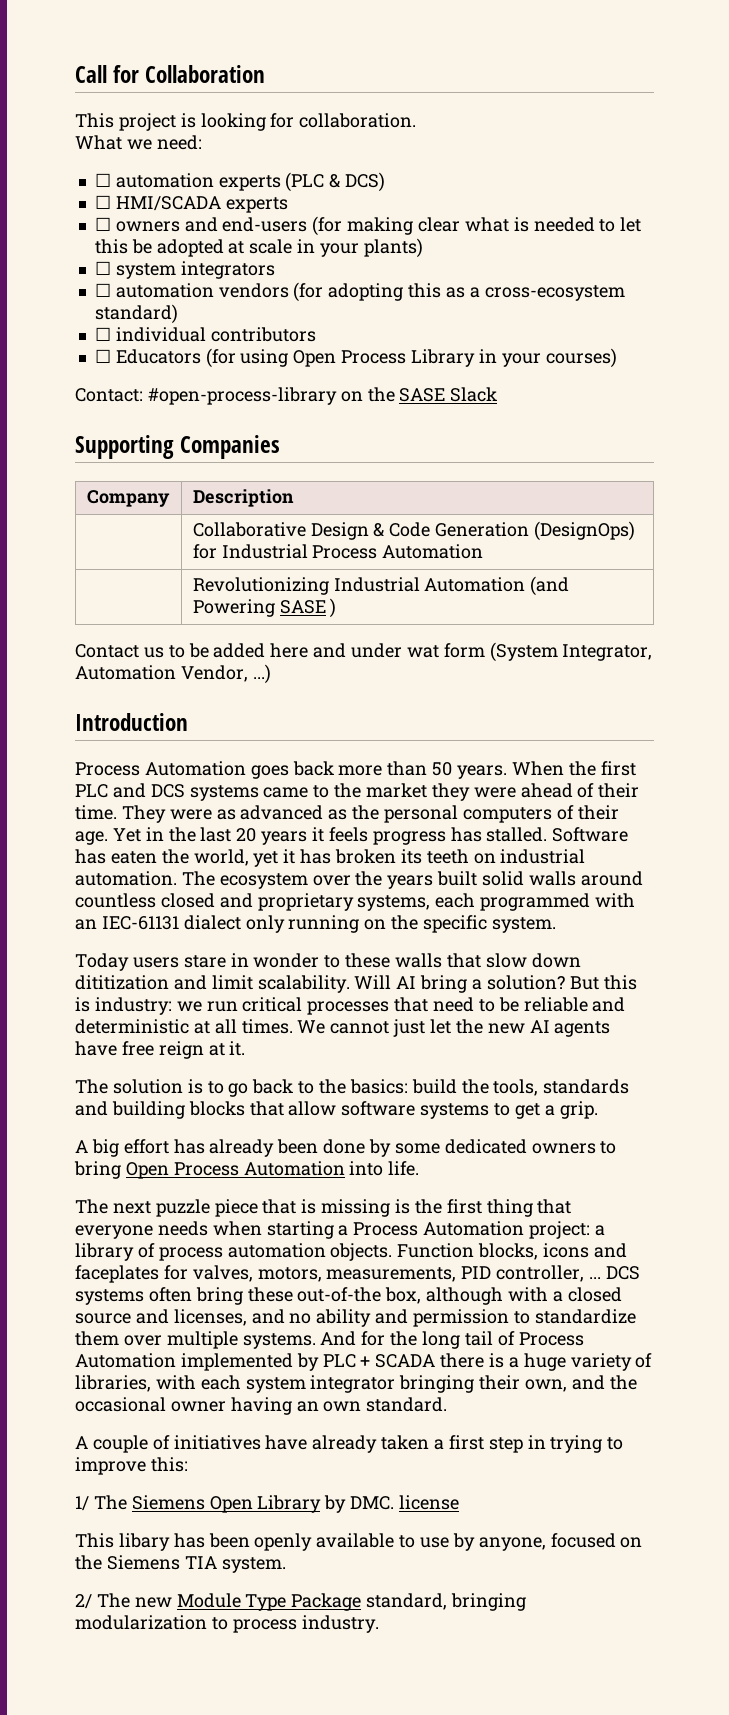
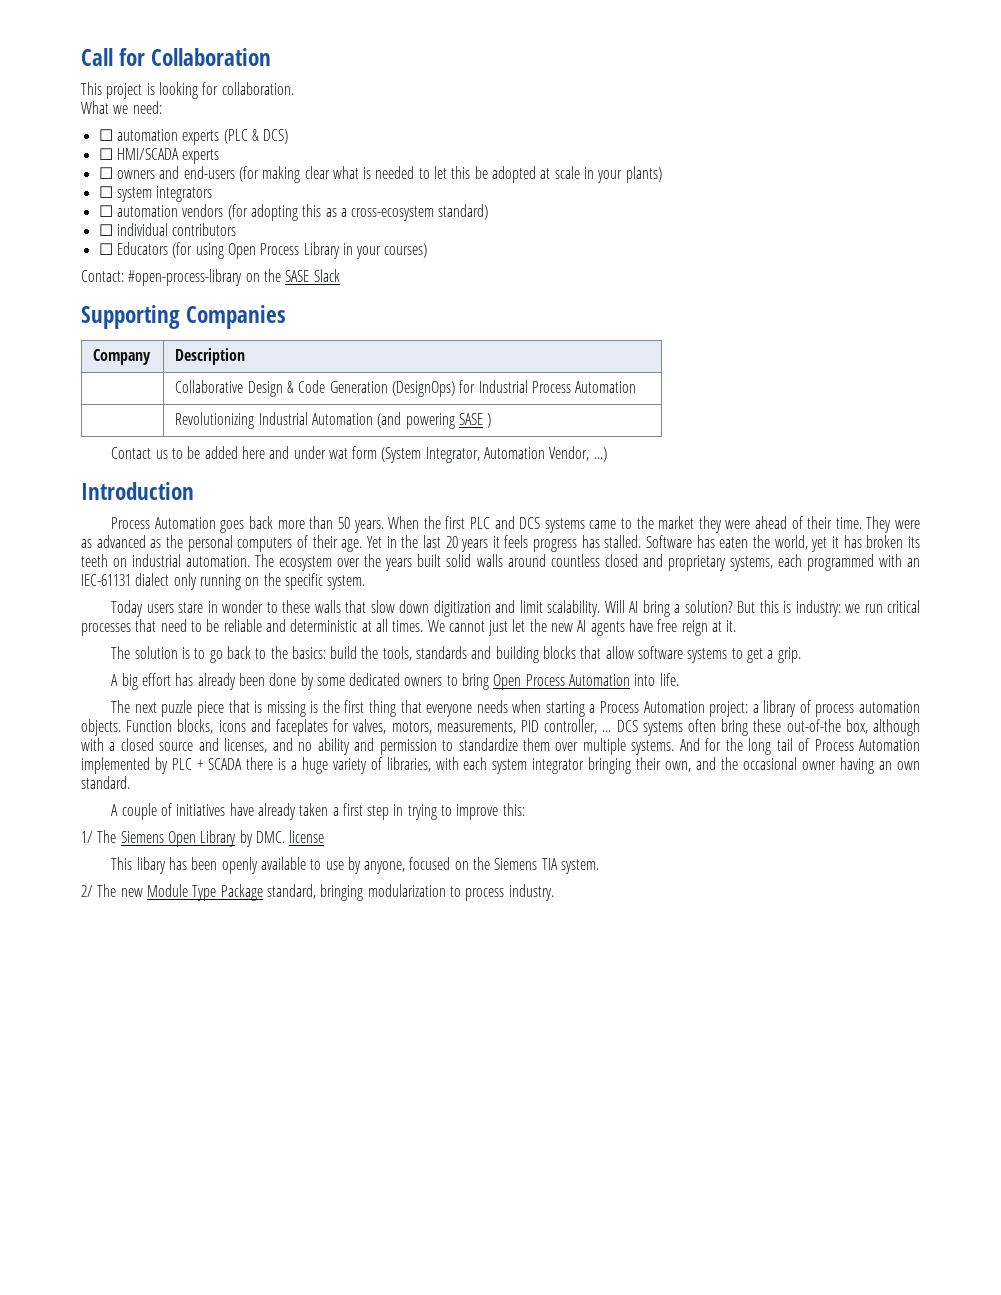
- | Revolutionizing Industrial Automation (and Powering SASE )
+ | Revolutionizing Industrial Automation (and powering SASE )
- Today users stare in wonder to these walls that slow down dititization and limit scalability.
+ Today users stare in wonder to these walls that slow down digitization and limit scalability.

